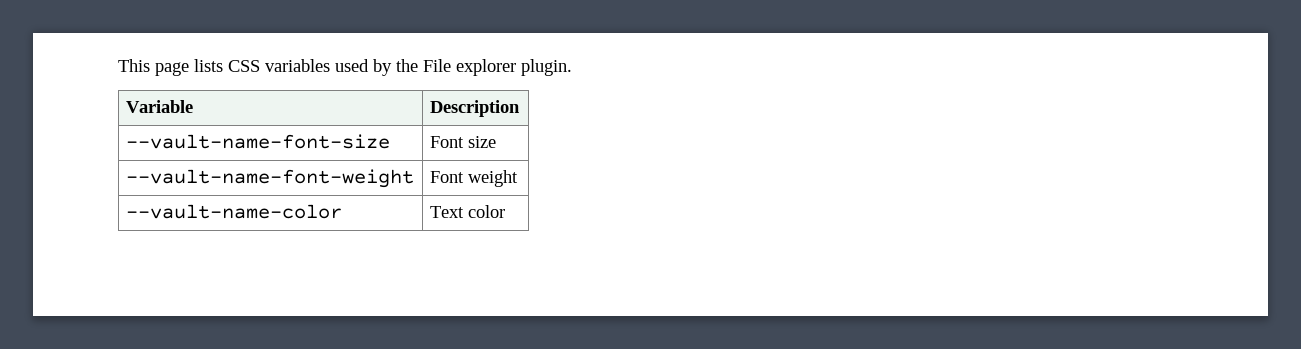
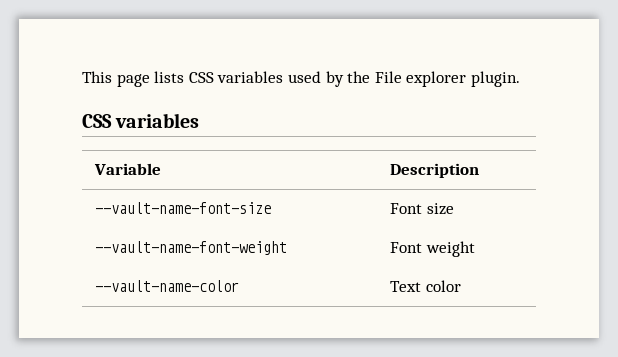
  This page lists CSS variables used by the File explorer plugin.
+ CSS variables

